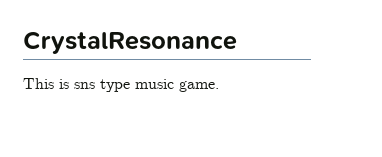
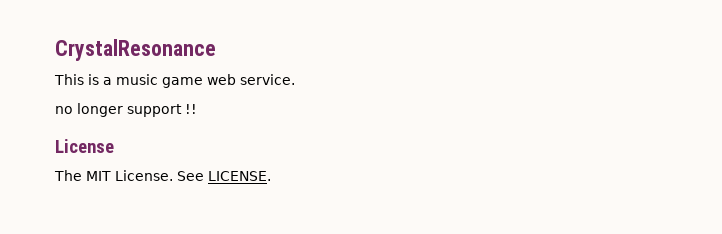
- This is sns type music game.
+ This is a music game web service.
+ no longer support !!
+ License
+ The MIT License. See LICENSE.

